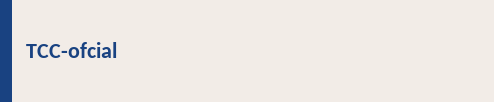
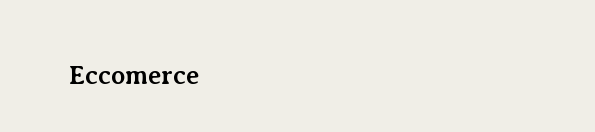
- TCC-ofcial
+ Eccomerce

